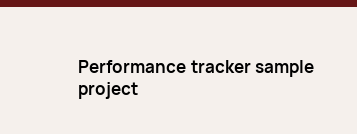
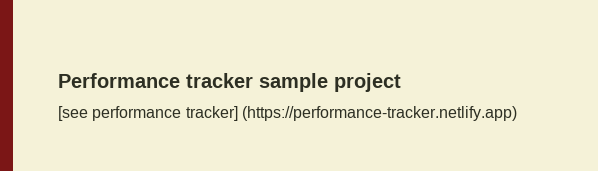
+ [see performance tracker] (https://performance-tracker.netlify.app)

